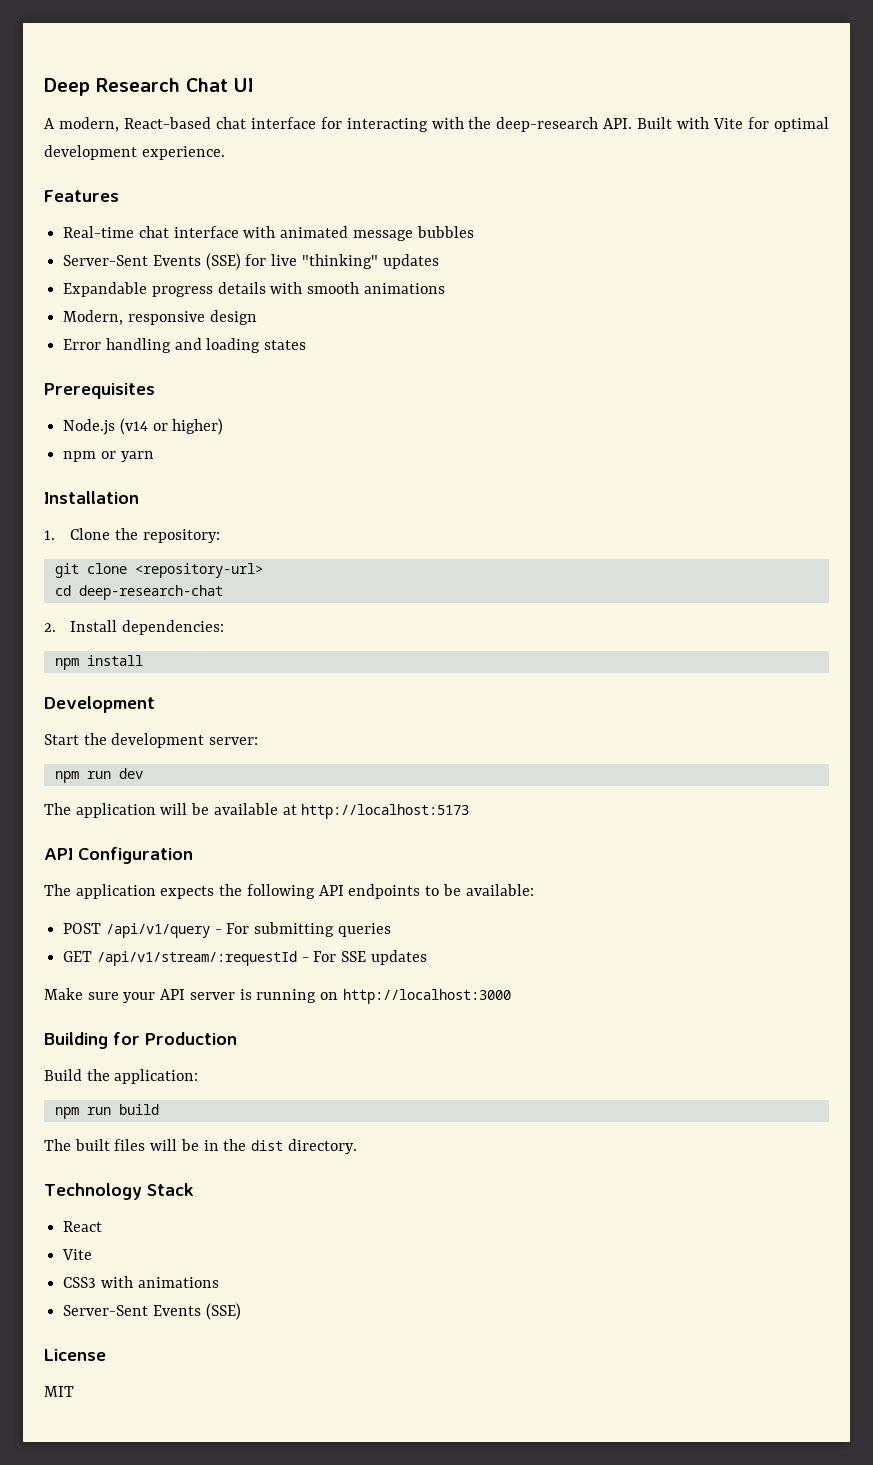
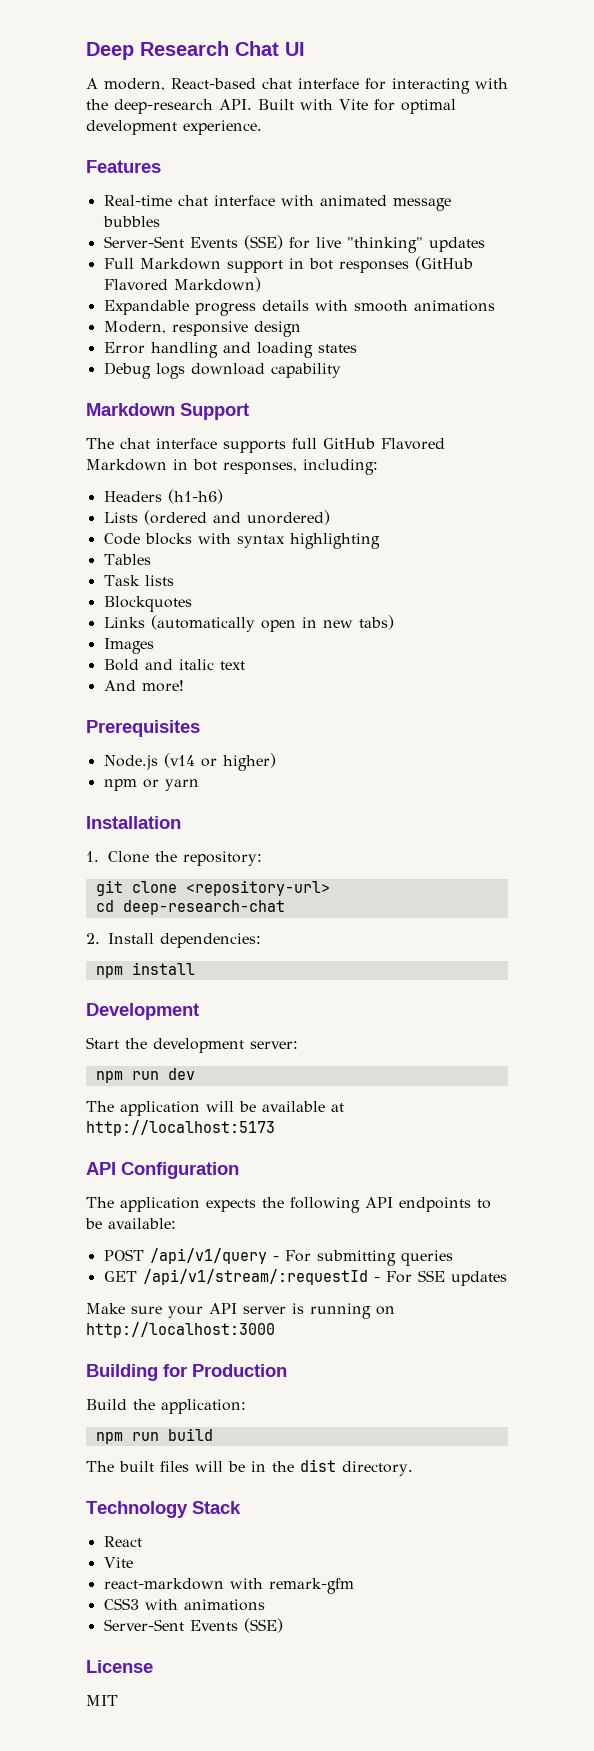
+ Full Markdown support in bot responses (GitHub Flavored Markdown)
+ Debug logs download capability
+ Markdown Support
+ The chat interface supports full GitHub Flavored Markdown in bot responses, including:
+ Headers (h1-h6)
+ Lists (ordered and unordered)
+ Code blocks with syntax highlighting
+ Tables
+ Task lists
+ Blockquotes
+ Links (automatically open in new tabs)
+ Images
+ Bold and italic text
+ And more!
+ react-markdown with remark-gfm

